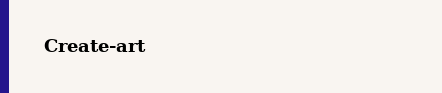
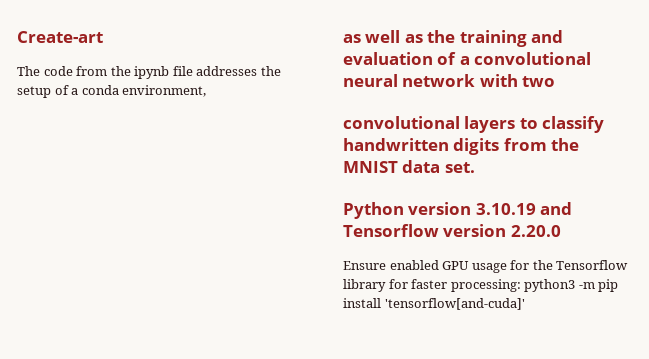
+ The code from the ipynb file addresses the setup of a conda environment,
+ as well as the training and evaluation of a convolutional neural network with two
+ convolutional layers to classify handwritten digits from the MNIST data set.
+ Python version 3.10.19 and Tensorflow version 2.20.0
+ Ensure enabled GPU usage for the Tensorflow library for faster processing: python3 -m pip install 'tensorflow[and-cuda]'

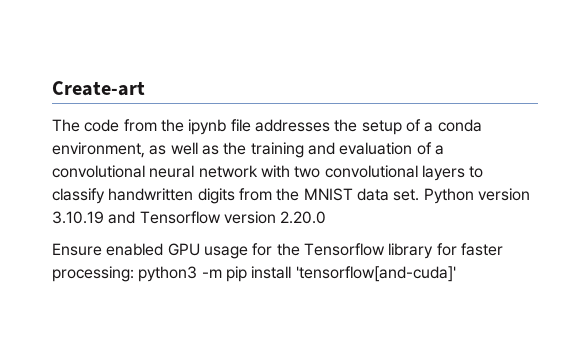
- The code from the ipynb file addresses the setup of a conda environment,
- as well as the training and evaluation of a convolutional neural network with two
- convolutional layers to classify handwritten digits from the MNIST data set.
- Python version 3.10.19 and Tensorflow version 2.20.0
+ The code from the ipynb file addresses the setup of a conda environment, as well as the training and evaluation of a convolutional neural network with two convolutional layers to classify handwritten digits from the MNIST data set. Python version 3.10.19 and Tensorflow version 2.20.0

